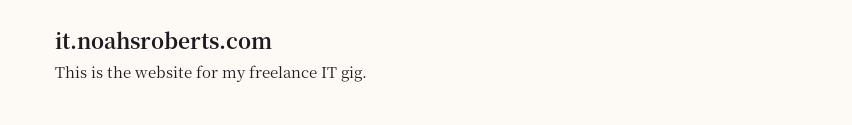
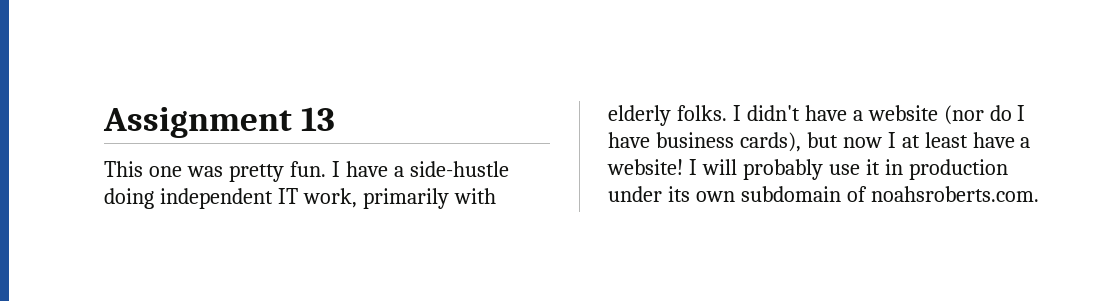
- it.noahsroberts.com
+ Assignment 13
- This is the website for my freelance IT gig.
+ This one was pretty fun. I have a side-hustle doing independent IT work, primarily with elderly folks. I didn't have a website (nor do I have business cards), but now I at least have a website! I will probably use it in production under its own subdomain of noahsroberts.com.

